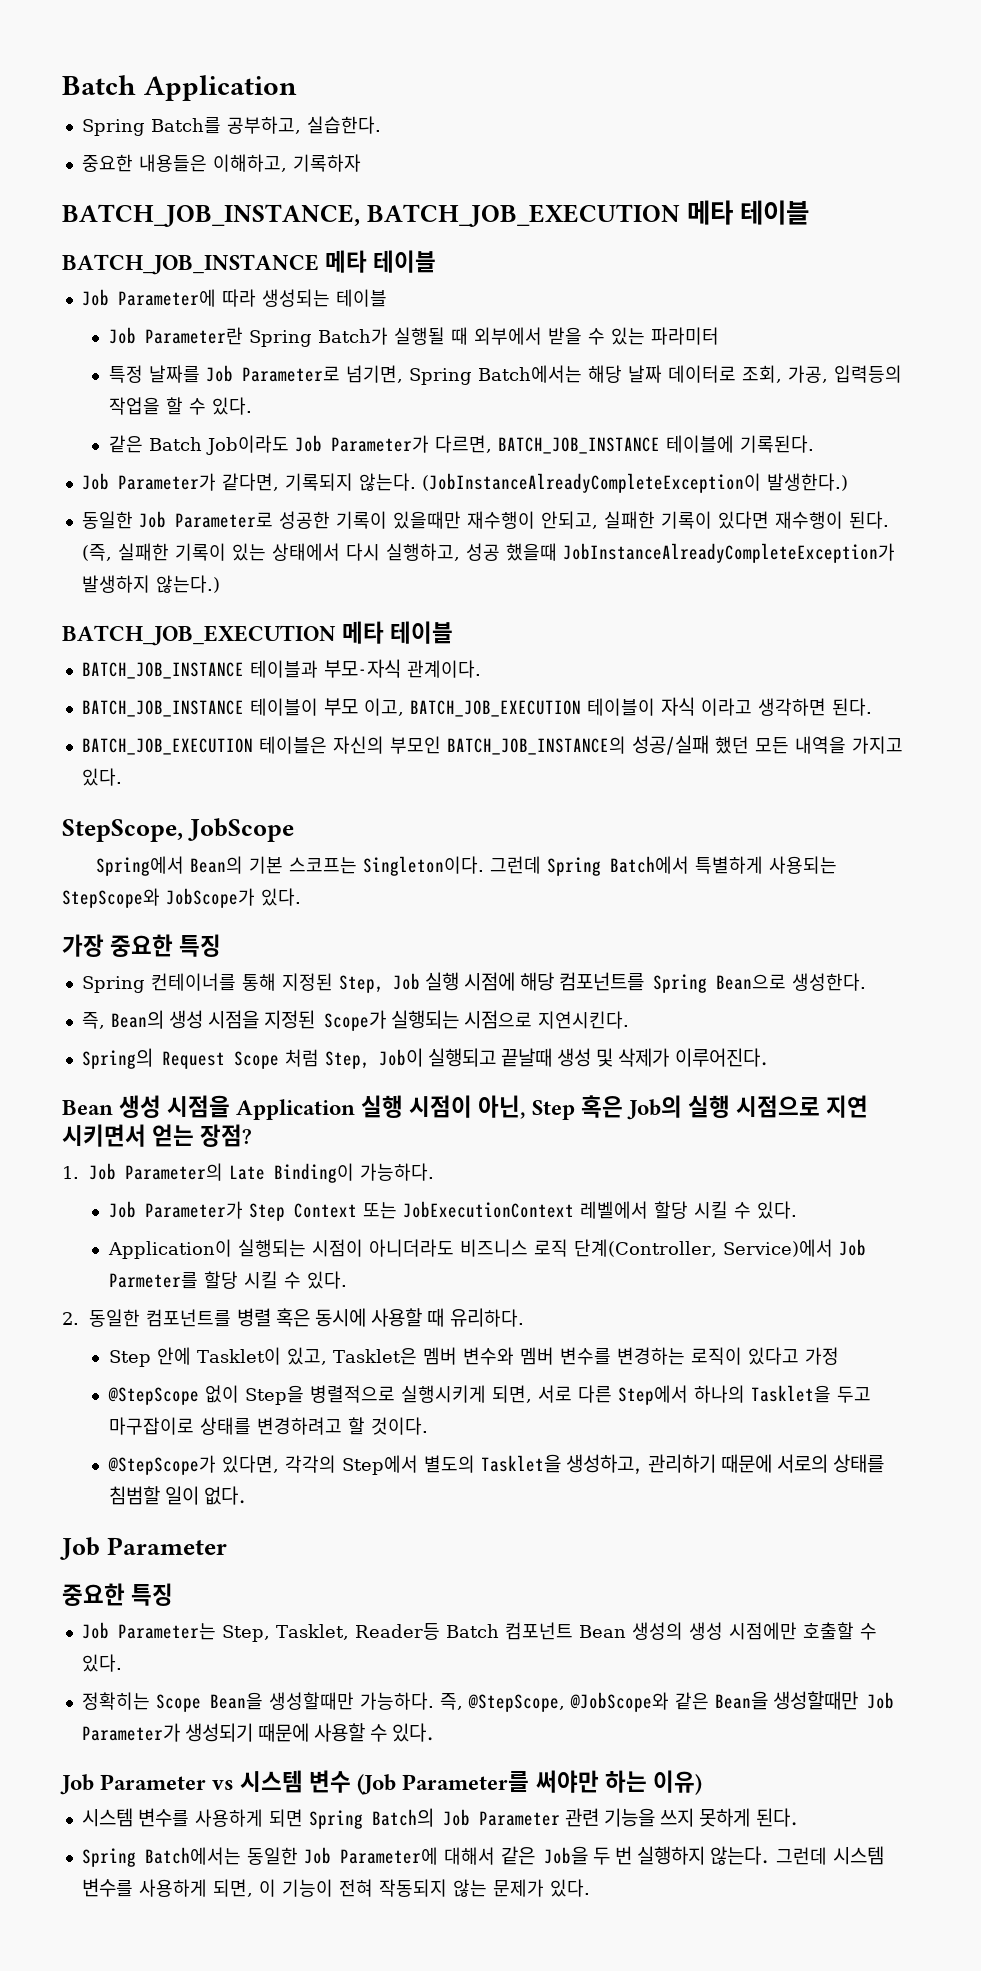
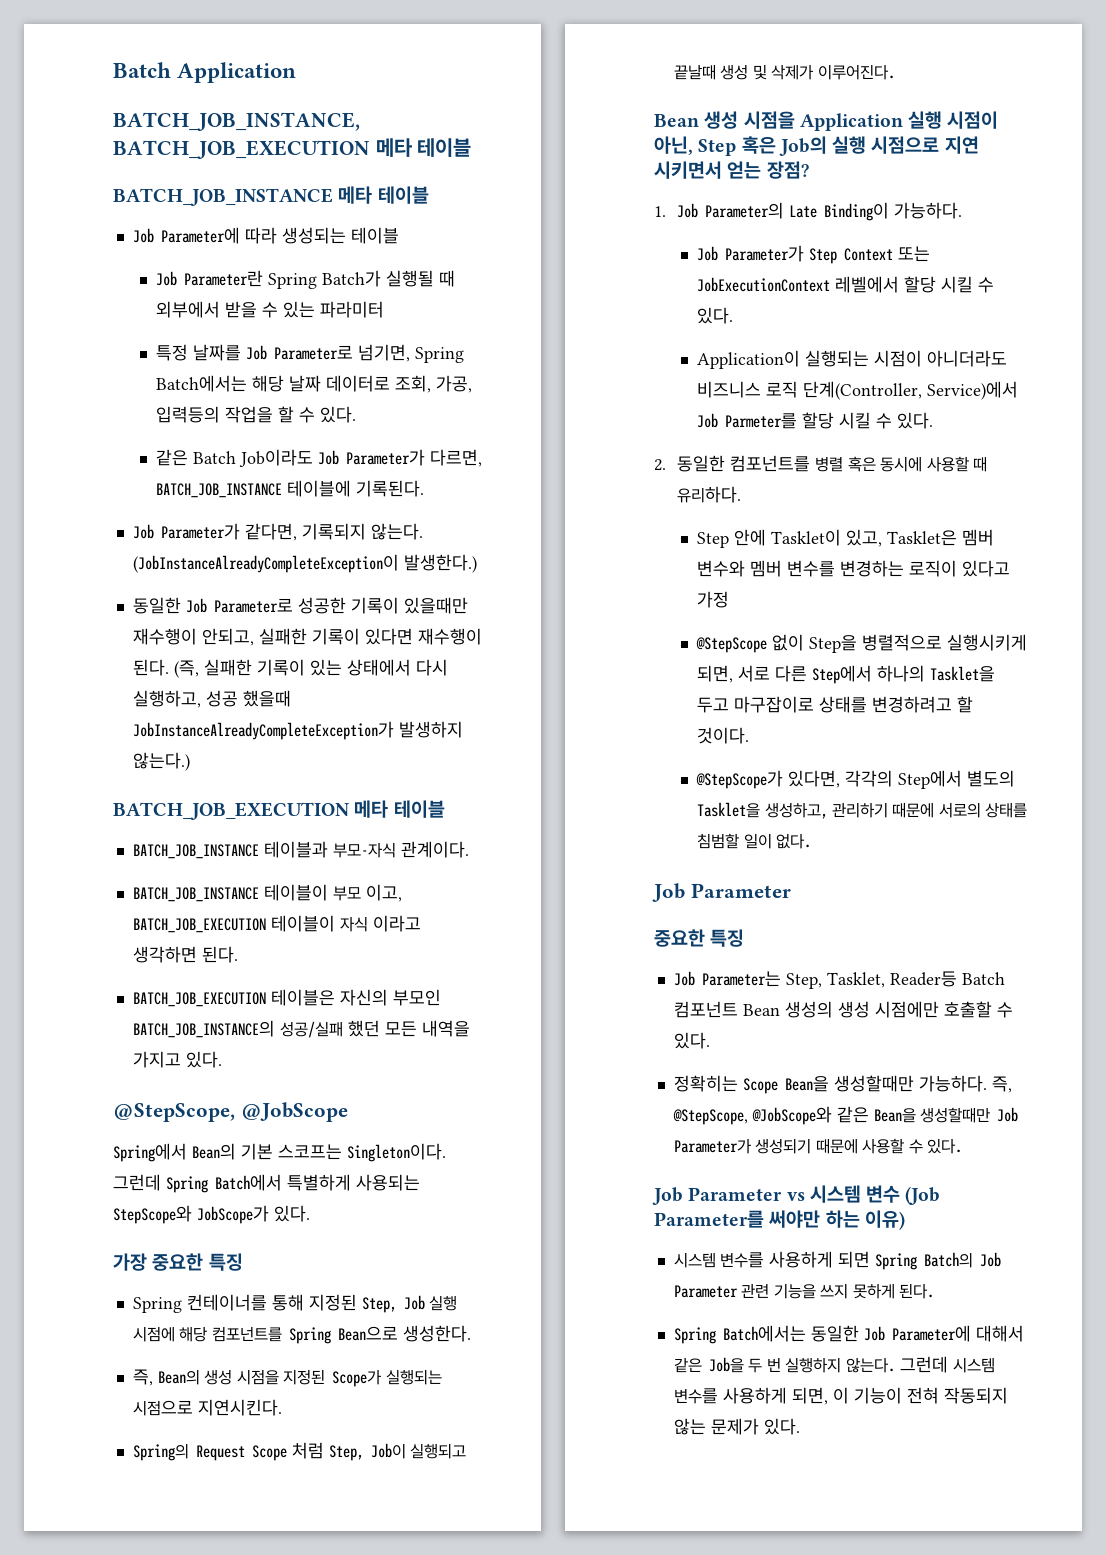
- Spring Batch를 공부하고, 실습한다.
- 중요한 내용들은 이해하고, 기록하자
- StepScope, JobScope
+ @StepScope, @JobScope

